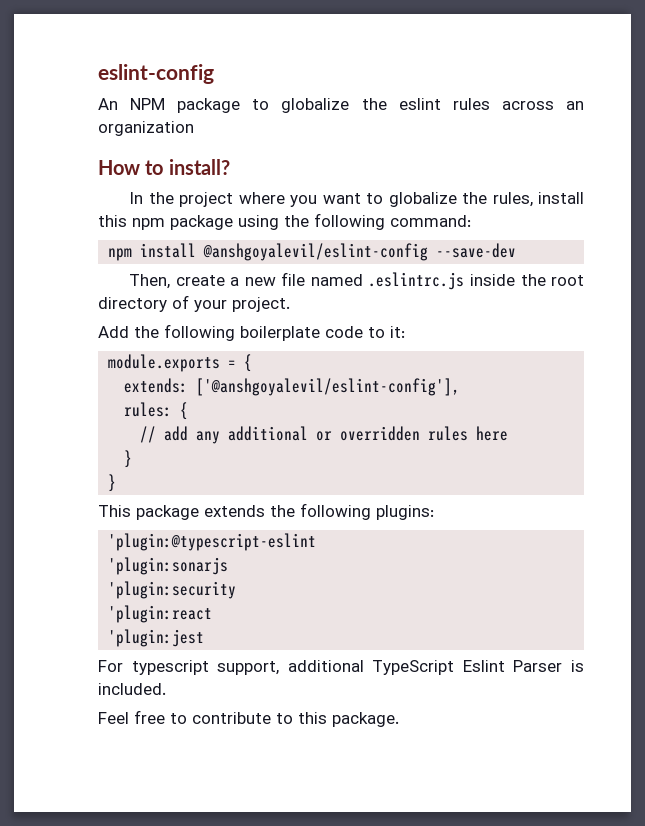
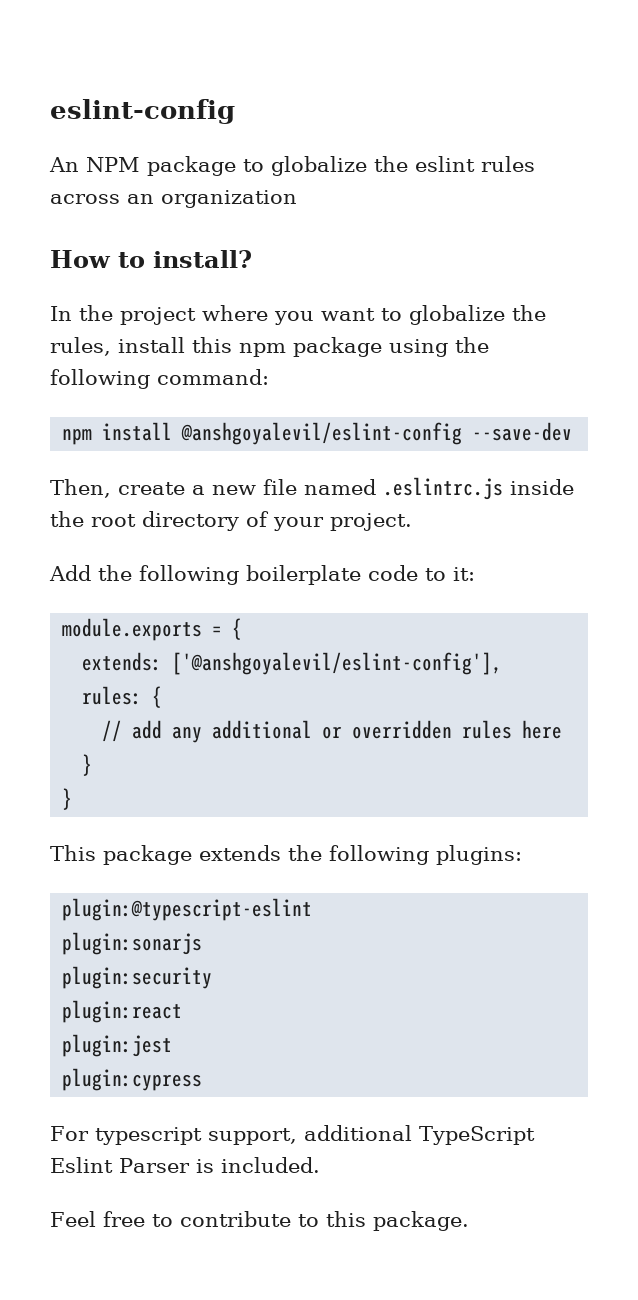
- 'plugin:@typescript-eslint
- 'plugin:sonarjs
- 'plugin:security
- 'plugin:react
- 'plugin:jest
+ plugin:@typescript-eslint
+ plugin:sonarjs
+ plugin:security
+ plugin:react
+ plugin:jest
+ plugin:cypress

